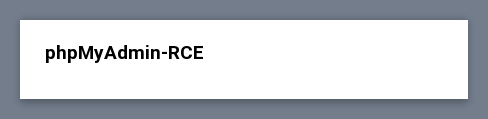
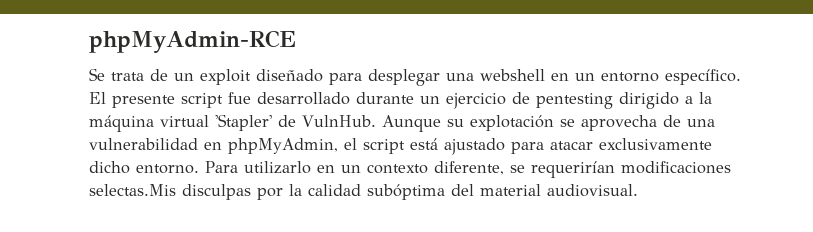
+ Se trata de un exploit diseñado para desplegar una webshell en un entorno específico. El presente script fue desarrollado durante un ejercicio de pentesting dirigido a la máquina virtual 'Stapler' de VulnHub. Aunque su explotación se aprovecha de una vulnerabilidad en phpMyAdmin, el script está ajustado para atacar exclusivamente dicho entorno. Para utilizarlo en un contexto diferente, se requerirían modificaciones selectas.Mis disculpas por la calidad subóptima del material audiovisual.

